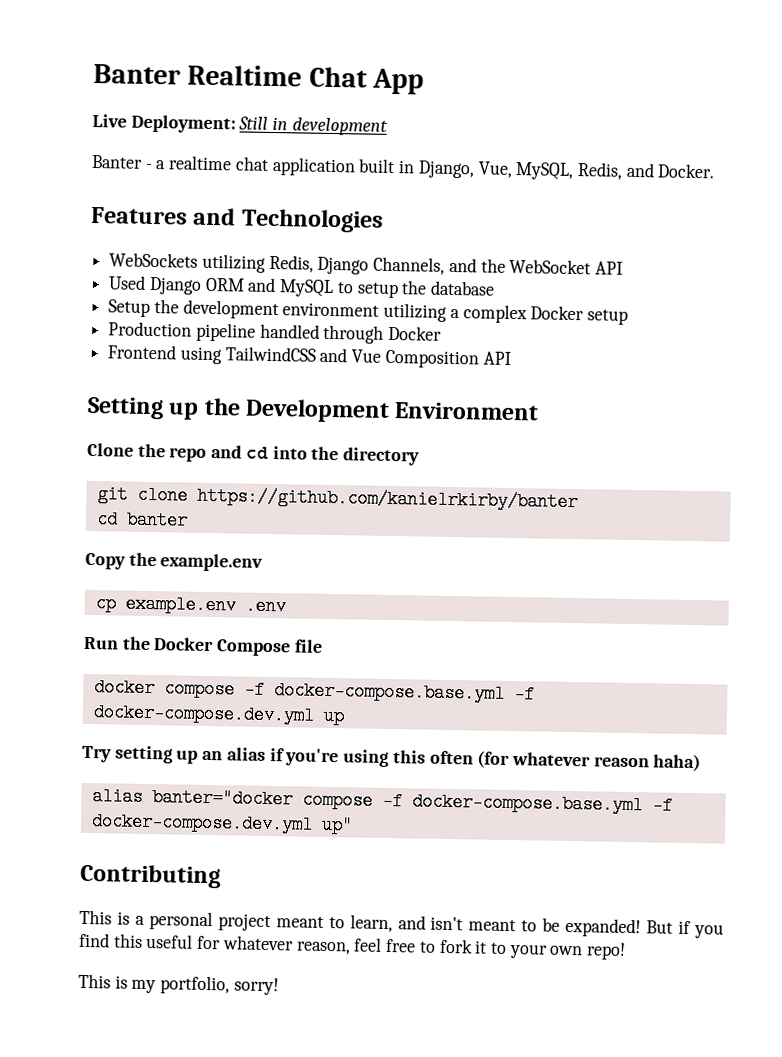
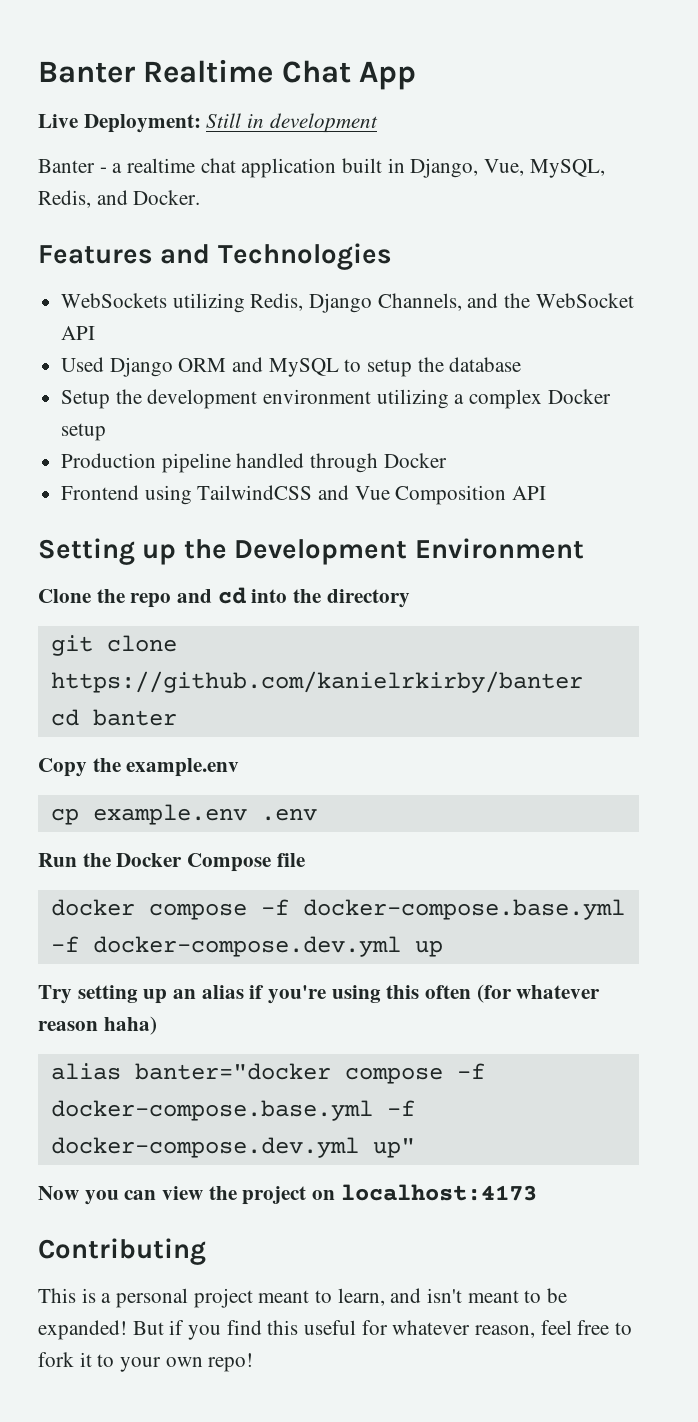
+ Now you can view the project on localhost:4173
- This is my portfolio, sorry!

